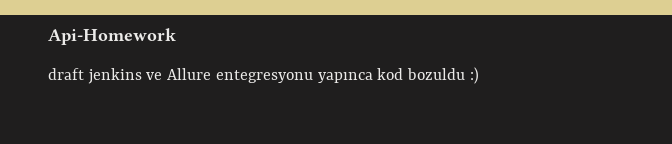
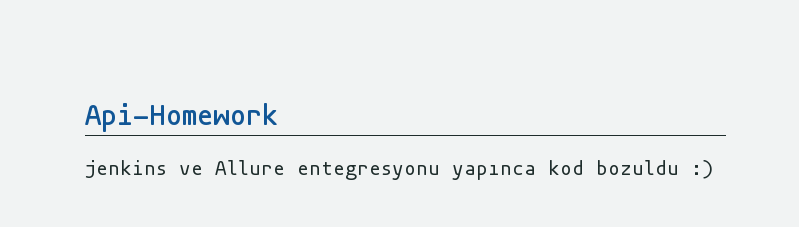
- draft jenkins ve Allure entegresyonu yapınca kod bozuldu :)
+ jenkins ve Allure entegresyonu yapınca kod bozuldu :)

